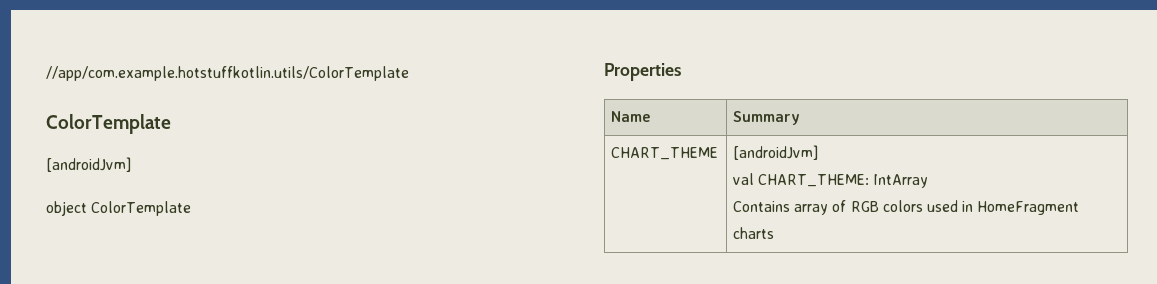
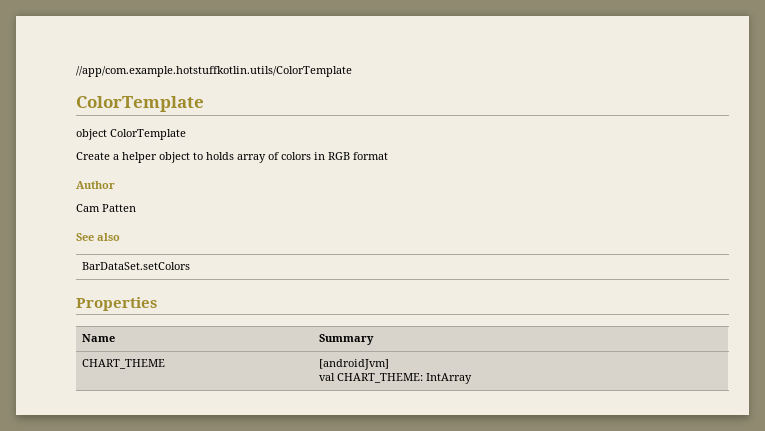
  //app/com.example.hotstuffkotlin.utils/ColorTemplate
  ColorTemplate
- [androidJvm]
+ Create a helper object to holds array of colors in RGB format
+ Author
+ Cam Patten
+ See also
+ BarDataSet.setColors
  CHART_THEME | [androidJvm]
  val CHART_THEME: IntArray
- Contains array of RGB colors used in HomeFragment charts

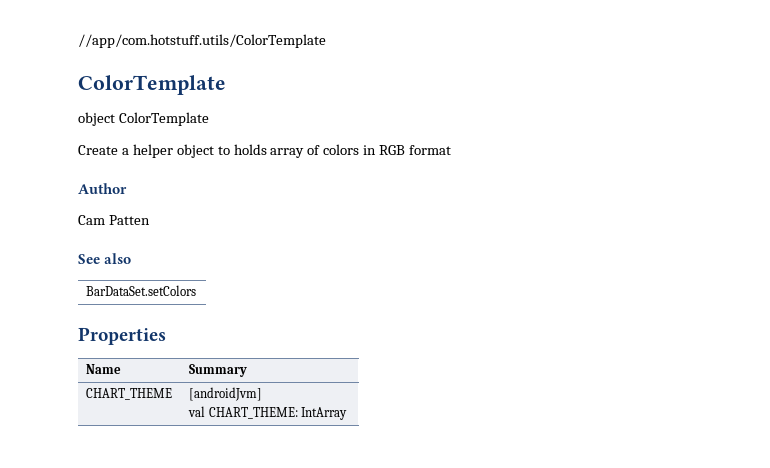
- //app/com.example.hotstuffkotlin.utils/ColorTemplate
+ //app/com.hotstuff.utils/ColorTemplate

